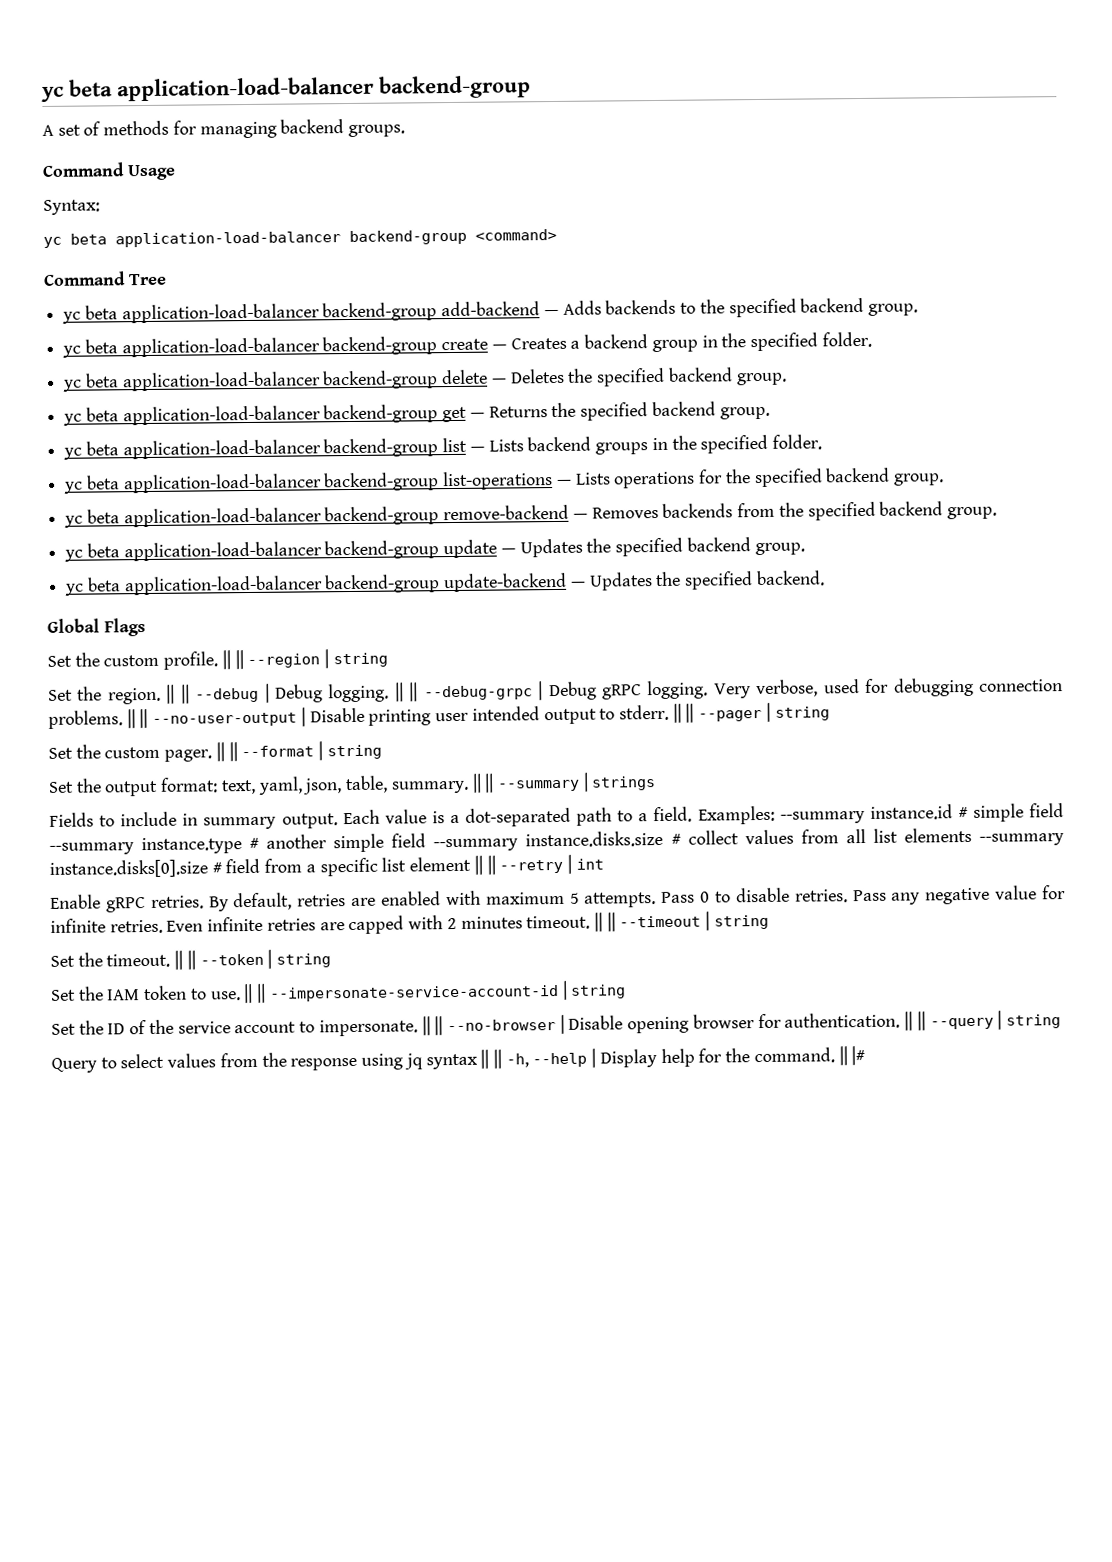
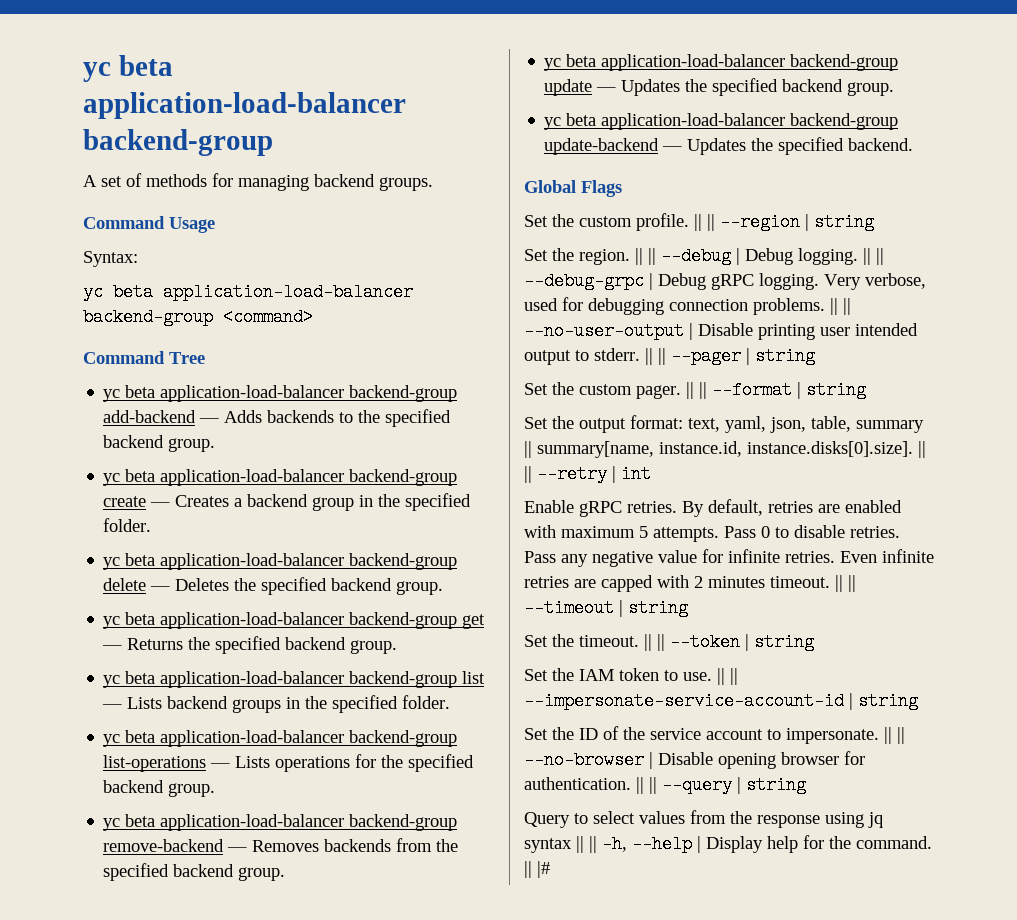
- Set the output format: text, yaml, json, table, summary. || || --summary | strings
- Fields to include in summary output. Each value is a dot-separated path to a field. Examples: --summary instance.id # simple field --summary instance.type # another simple field --summary instance.disks.size # collect values from all list elements --summary instance.disks[0].size # field from a specific list element || || --retry | int
+ Set the output format: text, yaml, json, table, summary || summary[name, instance.id, instance.disks[0].size]. || || --retry | int

